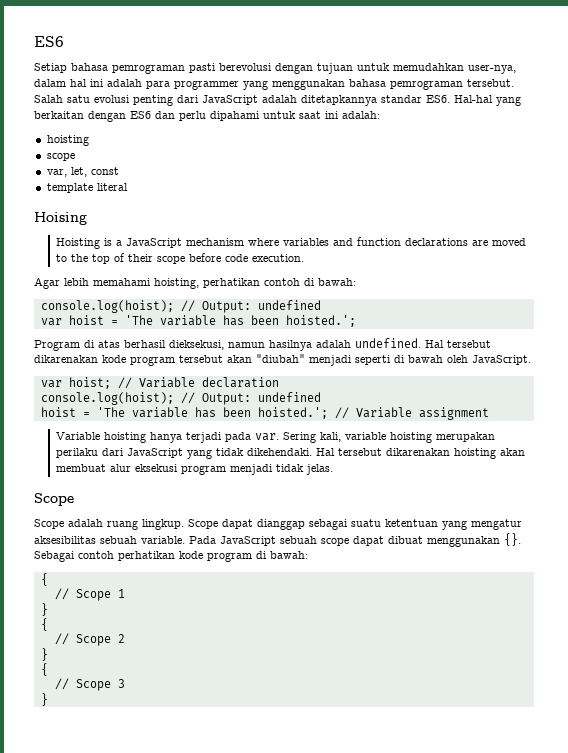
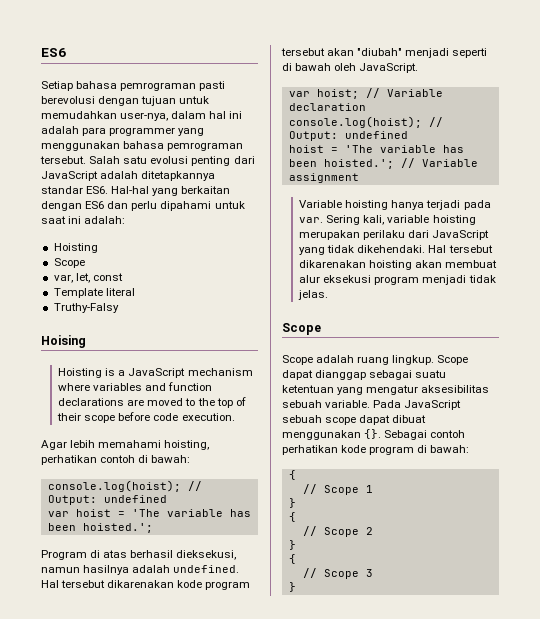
  Salah satu evolusi penting dari JavaScript adalah ditetapkannya standar ES6. Hal-hal yang berkaitan dengan ES6 dan perlu dipahami untuk saat ini adalah:
- hoisting
- scope
+ Hoisting
+ Scope
- template literal
+ Template literal
+ Truthy-Falsy

